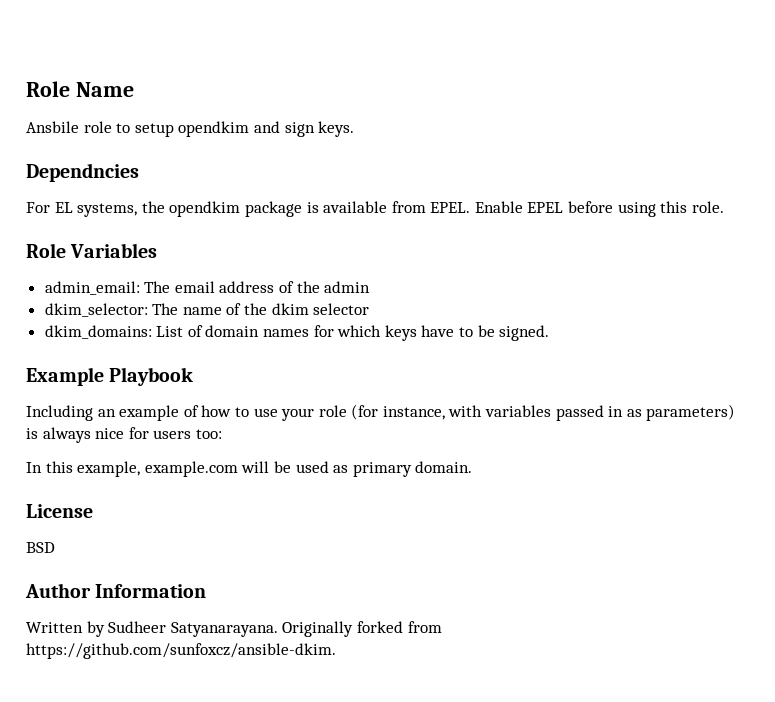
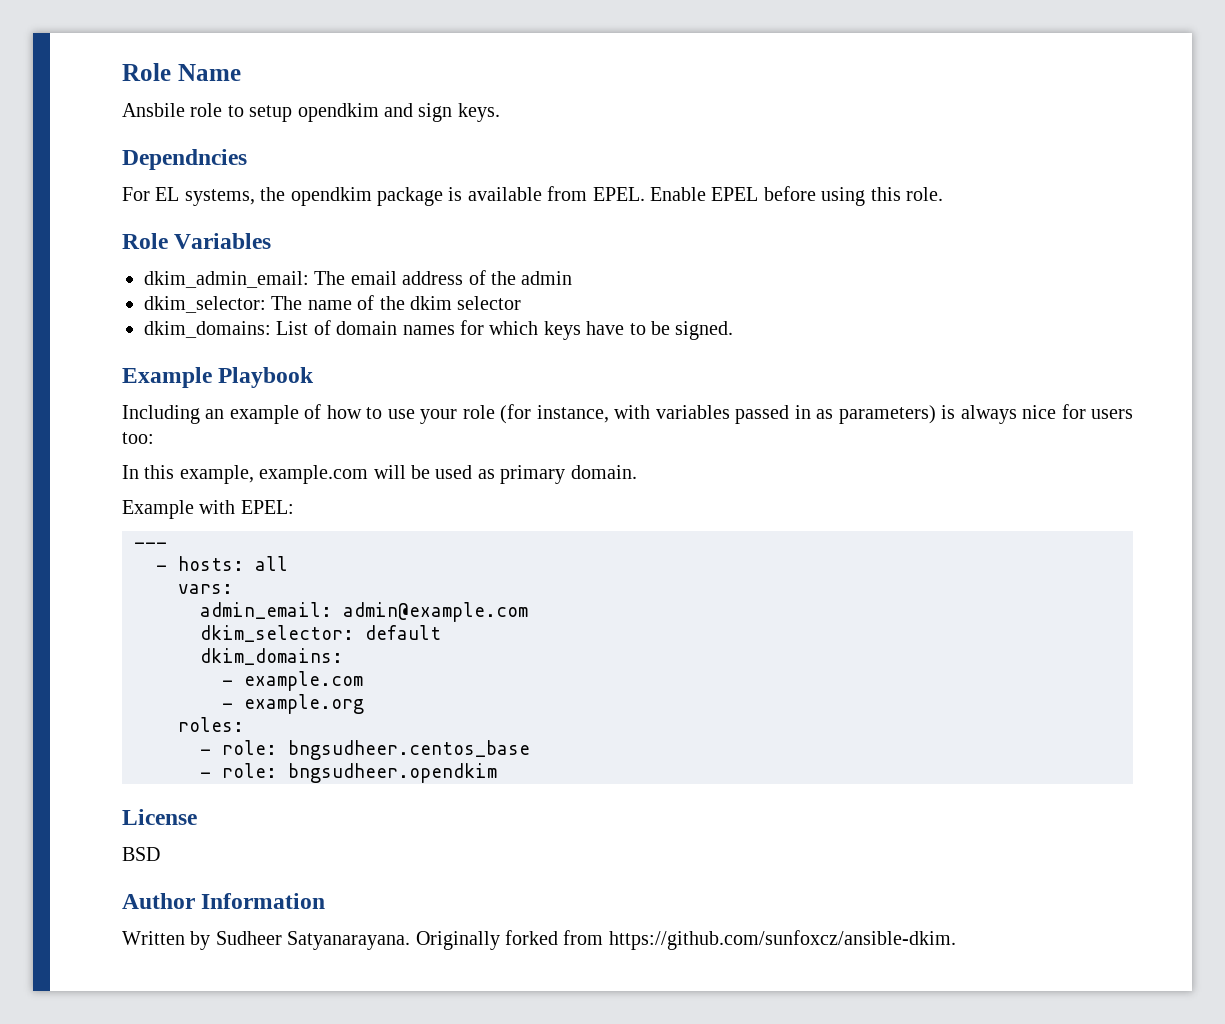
- admin_email: The email address of the admin
+ dkim_admin_email: The email address of the admin
+ Example with EPEL:
+ ---
+ - hosts: all
+ vars:
+ admin_email: admin@example.com
+ dkim_selector: default
+ dkim_domains:
+ - example.com
+ - example.org
+ roles:
+ - role: bngsudheer.centos_base
+ - role: bngsudheer.opendkim

